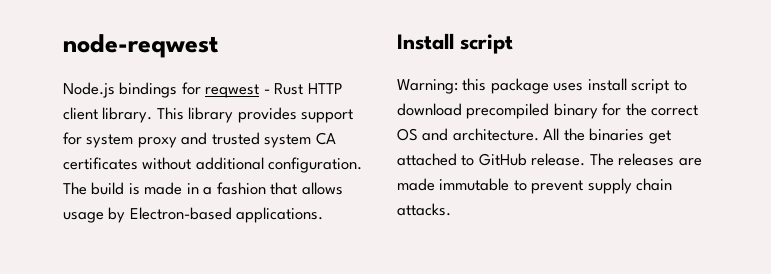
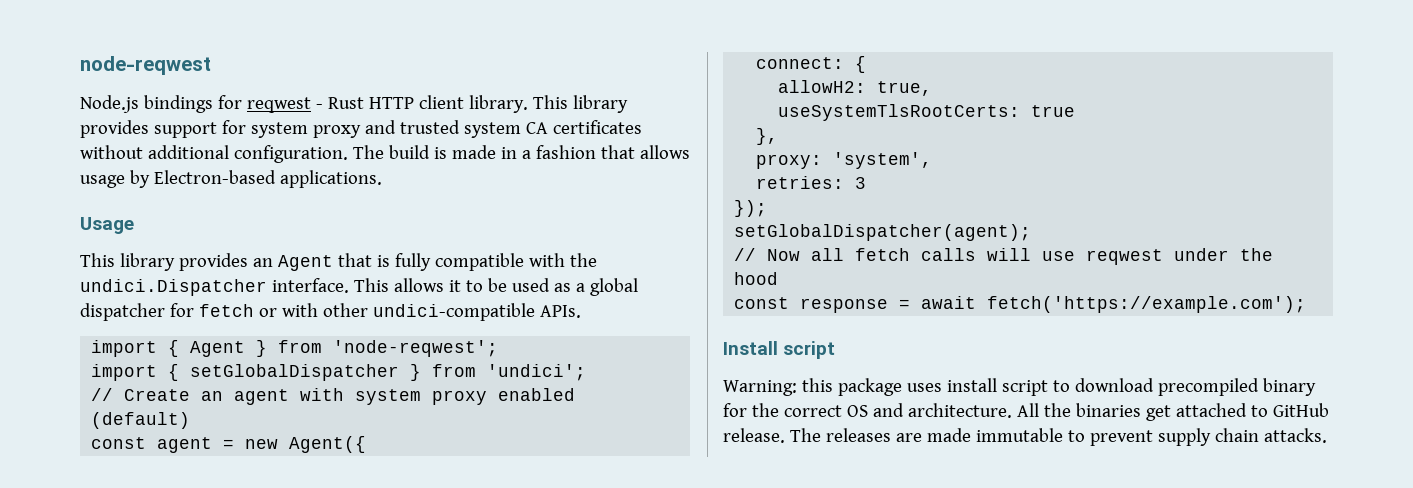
+ Usage
+ This library provides an Agent that is fully compatible with the undici.Dispatcher interface. This allows it to be used as a global dispatcher for fetch or with other undici-compatible APIs.
+ import { Agent } from 'node-reqwest';
+ import { setGlobalDispatcher } from 'undici';
+ // Create an agent with system proxy enabled (default)
+ const agent = new Agent({
+ connect: {
+ allowH2: true,
+ useSystemTlsRootCerts: true
+ },
+ proxy: 'system',
+ retries: 3
+ });
+ setGlobalDispatcher(agent);
+ // Now all fetch calls will use reqwest under the hood
+ const response = await fetch('https://example.com');

